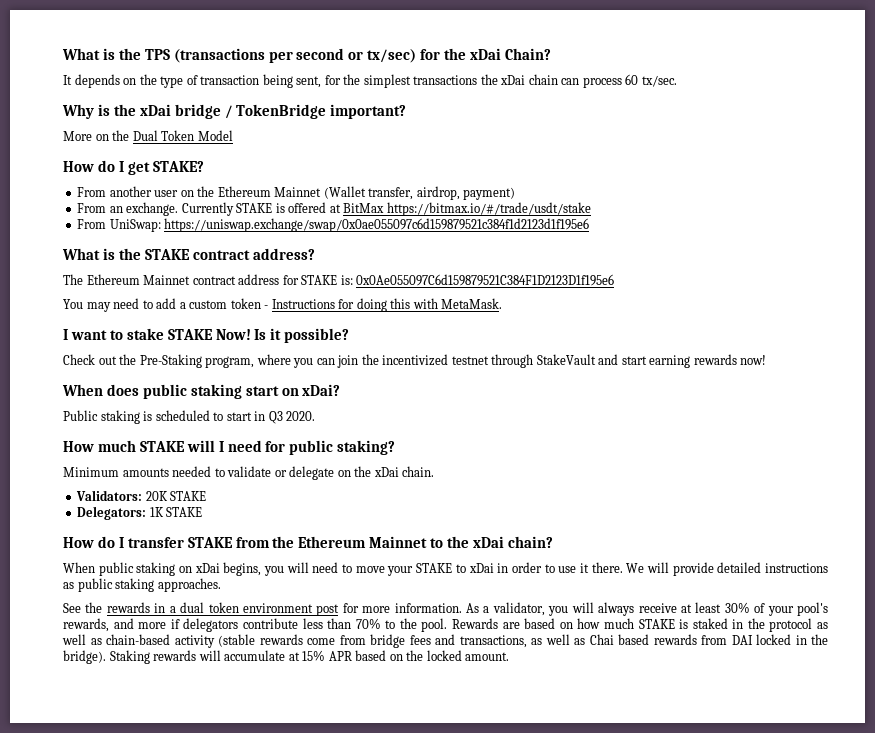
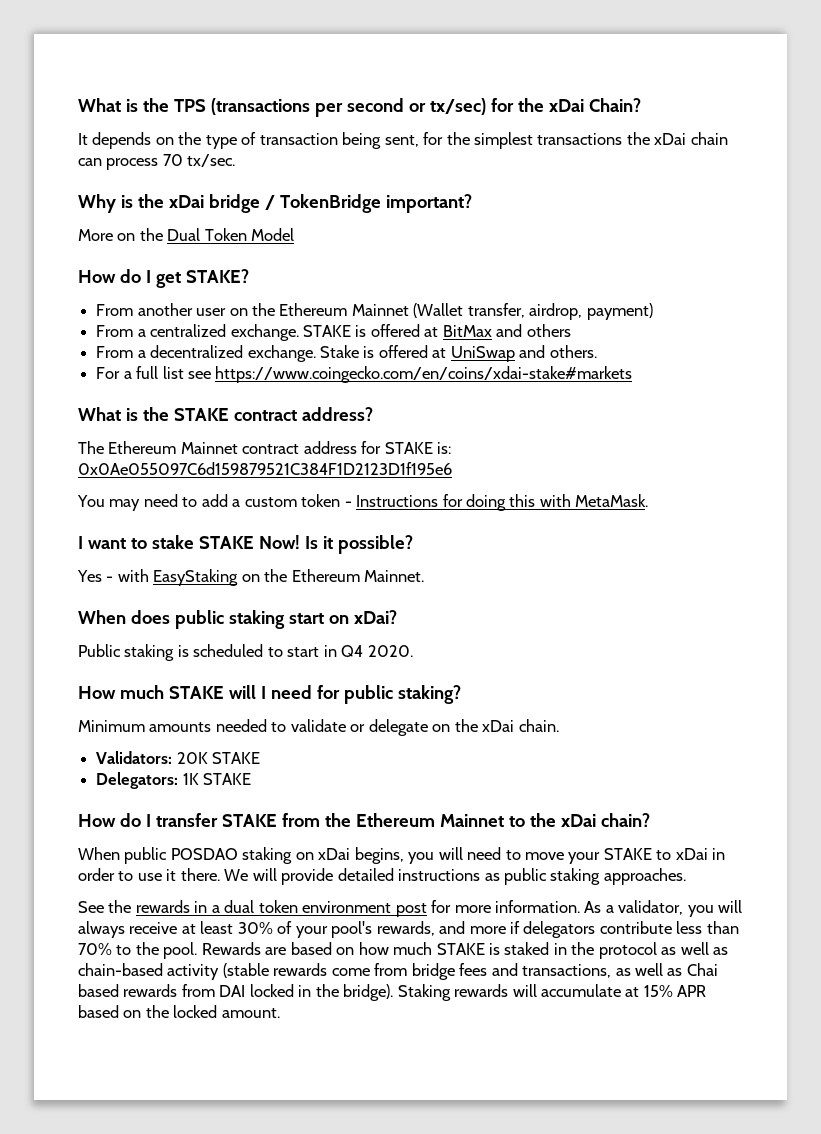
- It depends on the type of transaction being sent, for the simplest transactions the xDai chain can process 60 tx/sec.
+ It depends on the type of transaction being sent, for the simplest transactions the xDai chain can process 70 tx/sec.
- From an exchange. Currently STAKE is offered at BitMax https://bitmax.io/#/trade/usdt/stake
- From UniSwap: https://uniswap.exchange/swap/0x0ae055097c6d159879521c384f1d2123d1f195e6
+ From a centralized exchange. STAKE is offered at BitMax and others
+ From a decentralized exchange. Stake is offered at UniSwap and others.
+ For a full list see https://www.coingecko.com/en/coins/xdai-stake#markets
- Check out the Pre-Staking program, where you can join the incentivized testnet through StakeVault and start earning rewards now!
+ Yes - with EasyStaking on the Ethereum Mainnet.
- Public staking is scheduled to start in Q3 2020.
+ Public staking is scheduled to start in Q4 2020.
- When public staking on xDai begins, you will need to move your STAKE to xDai in order to use it there.
+ When public POSDAO staking on xDai begins, you will need to move your STAKE to xDai in order to use it there.

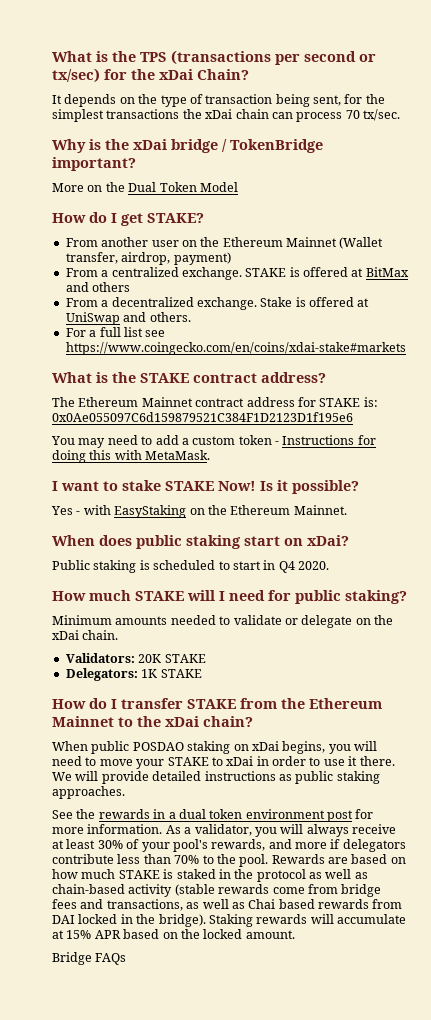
+ Bridge FAQs

